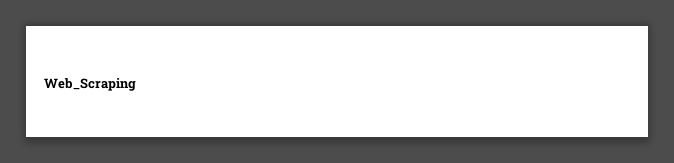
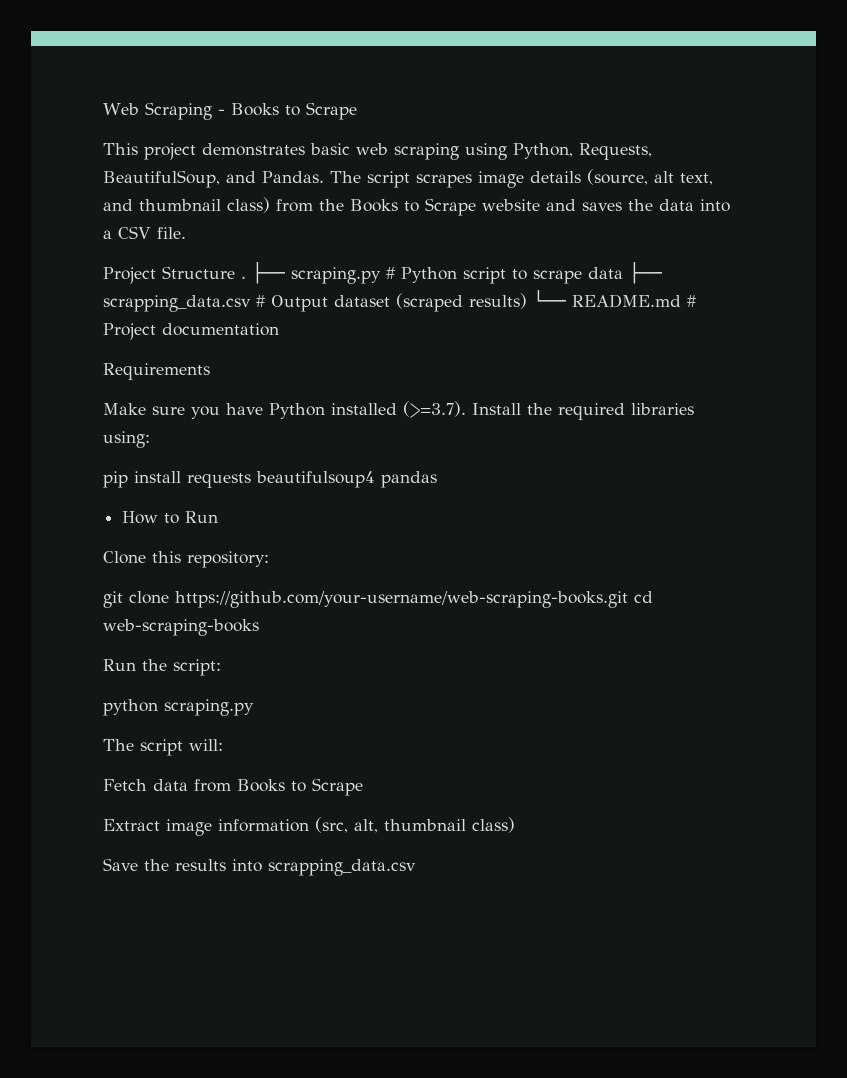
- Web_Scraping
+ Web Scraping - Books to Scrape
+ This project demonstrates basic web scraping using Python, Requests, BeautifulSoup, and Pandas. The script scrapes image details (source, alt text, and thumbnail class) from the Books to Scrape website and saves the data into a CSV file.
+ Project Structure . ├── scraping.py # Python script to scrape data ├── scrapping_data.csv # Output dataset (scraped results) └── README.md # Project documentation
+ Requirements
+ Make sure you have Python installed (>=3.7). Install the required libraries using:
+ pip install requests beautifulsoup4 pandas
+ How to Run
+ Clone this repository:
+ git clone https://github.com/your-username/web-scraping-books.git cd web-scraping-books
+ Run the script:
+ python scraping.py
+ The script will:
+ Fetch data from Books to Scrape
+ Extract image information (src, alt, thumbnail class)
+ Save the results into scrapping_data.csv

